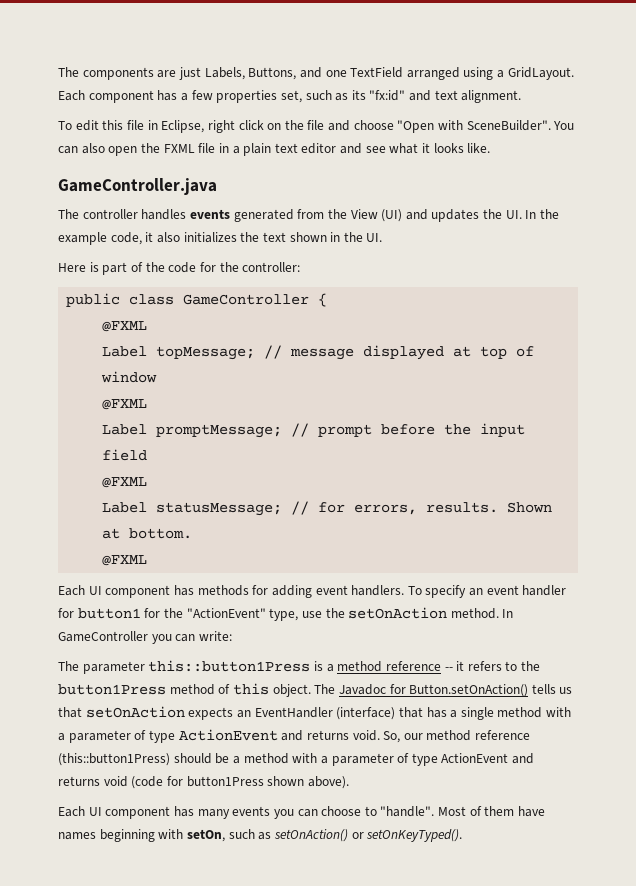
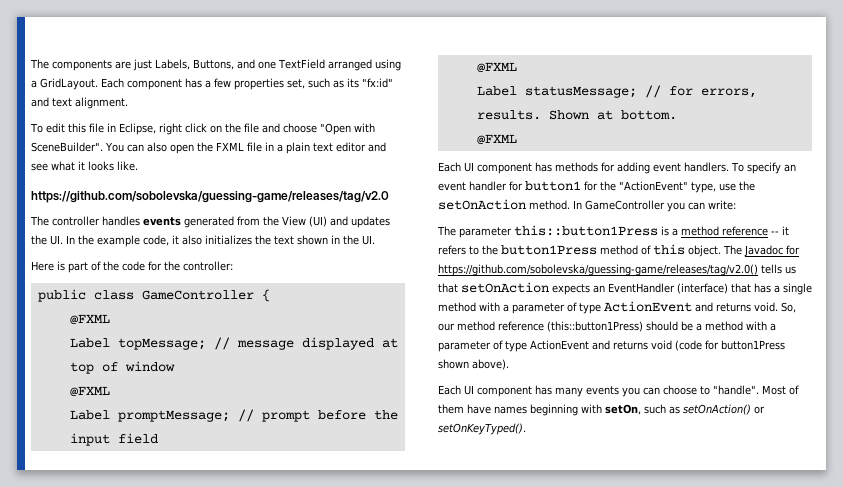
- GameController.java
+ https://github.com/sobolevska/guessing-game/releases/tag/v2.0
- The Javadoc for Button.setOnAction() tells us that setOnAction expects an EventHandler (interface) that has a single method with a parameter of type ActionEvent and returns void.
+ The Javadoc for https://github.com/sobolevska/guessing-game/releases/tag/v2.0() tells us that setOnAction expects an EventHandler (interface) that has a single method with a parameter of type ActionEvent and returns void.

